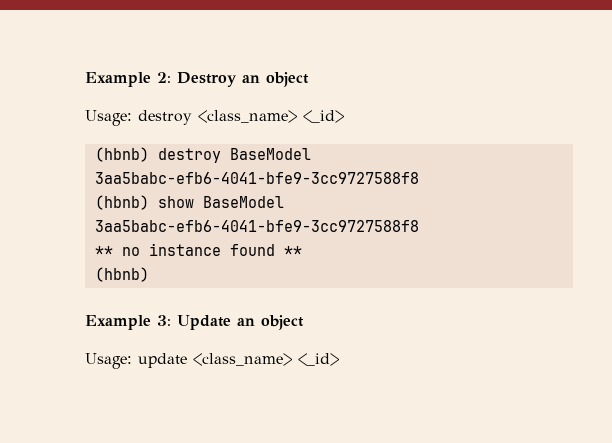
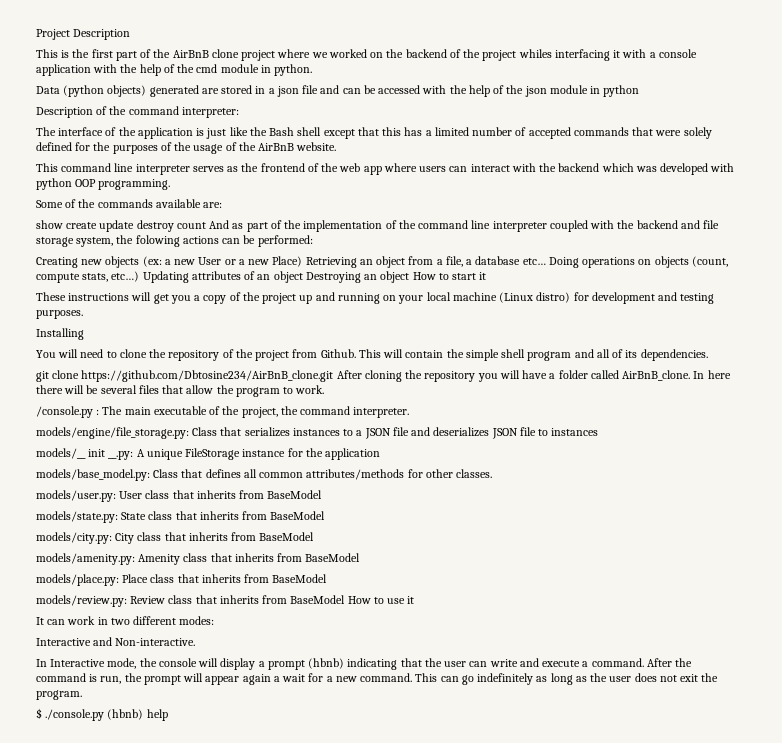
- Example 2: Destroy an object
- Usage: destroy <class_name> <_id>
- (hbnb) destroy BaseModel 3aa5babc-efb6-4041-bfe9-3cc9727588f8
- (hbnb) show BaseModel 3aa5babc-efb6-4041-bfe9-3cc9727588f8
- ** no instance found **
- (hbnb)
- Example 3: Update an object
- Usage: update <class_name> <_id>
+ Project Description
+ This is the first part of the AirBnB clone project where we worked on the backend of the project whiles interfacing it with a console application with the help of the cmd module in python.
+ Data (python objects) generated are stored in a json file and can be accessed with the help of the json module in python
+ Description of the command interpreter:
+ The interface of the application is just like the Bash shell except that this has a limited number of accepted commands that were solely defined for the purposes of the usage of the AirBnB website.
+ This command line interpreter serves as the frontend of the web app where users can interact with the backend which was developed with python OOP programming.
+ Some of the commands available are:
+ show create update destroy count And as part of the implementation of the command line interpreter coupled with the backend and file storage system, the folowing actions can be performed:
+ Creating new objects (ex: a new User or a new Place) Retrieving an object from a file, a database etc… Doing operations on objects (count, compute stats, etc…) Updating attributes of an object Destroying an object How to start it
+ These instructions will get you a copy of the project up and running on your local machine (Linux distro) for development and testing purposes.
+ Installing
+ You will need to clone the repository of the project from Github. This will contain the simple shell program and all of its dependencies.
+ git clone https://github.com/Dbtosine234/AirBnB_clone.git After cloning the repository you will have a folder called AirBnB_clone. In here there will be several files that allow the program to work.
+ /console.py : The main executable of the project, the command interpreter.
+ models/engine/file_storage.py: Class that serializes instances to a JSON file and deserializes JSON file to instances
+ models/__ init __.py: A unique FileStorage instance for the application
+ models/base_model.py: Class that defines all common attributes/methods for other classes.
+ models/user.py: User class that inherits from BaseModel
+ models/state.py: State class that inherits from BaseModel
+ models/city.py: City class that inherits from BaseModel
+ models/amenity.py: Amenity class that inherits from BaseModel
+ models/place.py: Place class that inherits from BaseModel
+ models/review.py: Review class that inherits from BaseModel How to use it
+ It can work in two different modes:
+ Interactive and Non-interactive.
+ In Interactive mode, the console will display a prompt (hbnb) indicating that the user can write and execute a command. After the command is run, the prompt will appear again a wait for a new command. This can go indefinitely as long as the user does not exit the program.
+ $ ./console.py (hbnb) help

